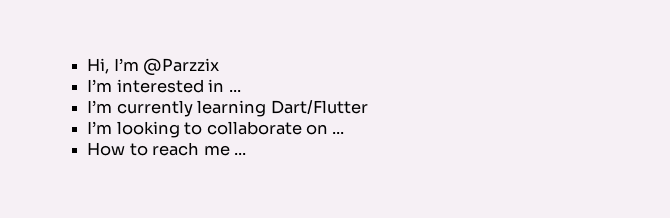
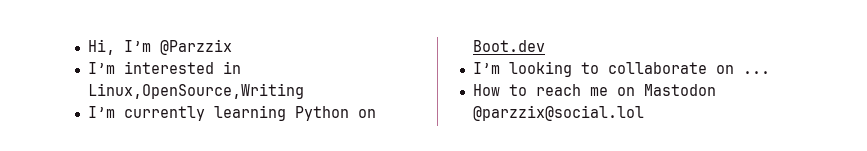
- I’m interested in ...
+ I’m interested in Linux,OpenSource,Writing
- I’m currently learning Dart/Flutter
+ I’m currently learning Python on Boot.dev
- How to reach me ...
+ How to reach me on Mastodon @parzzix@social.lol

